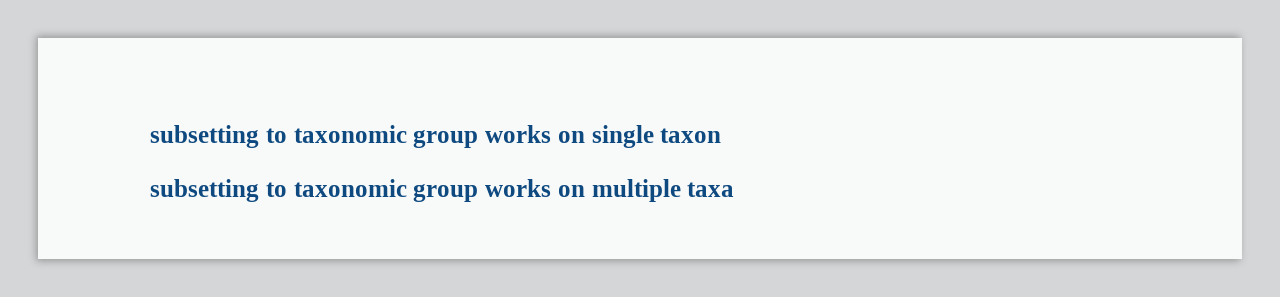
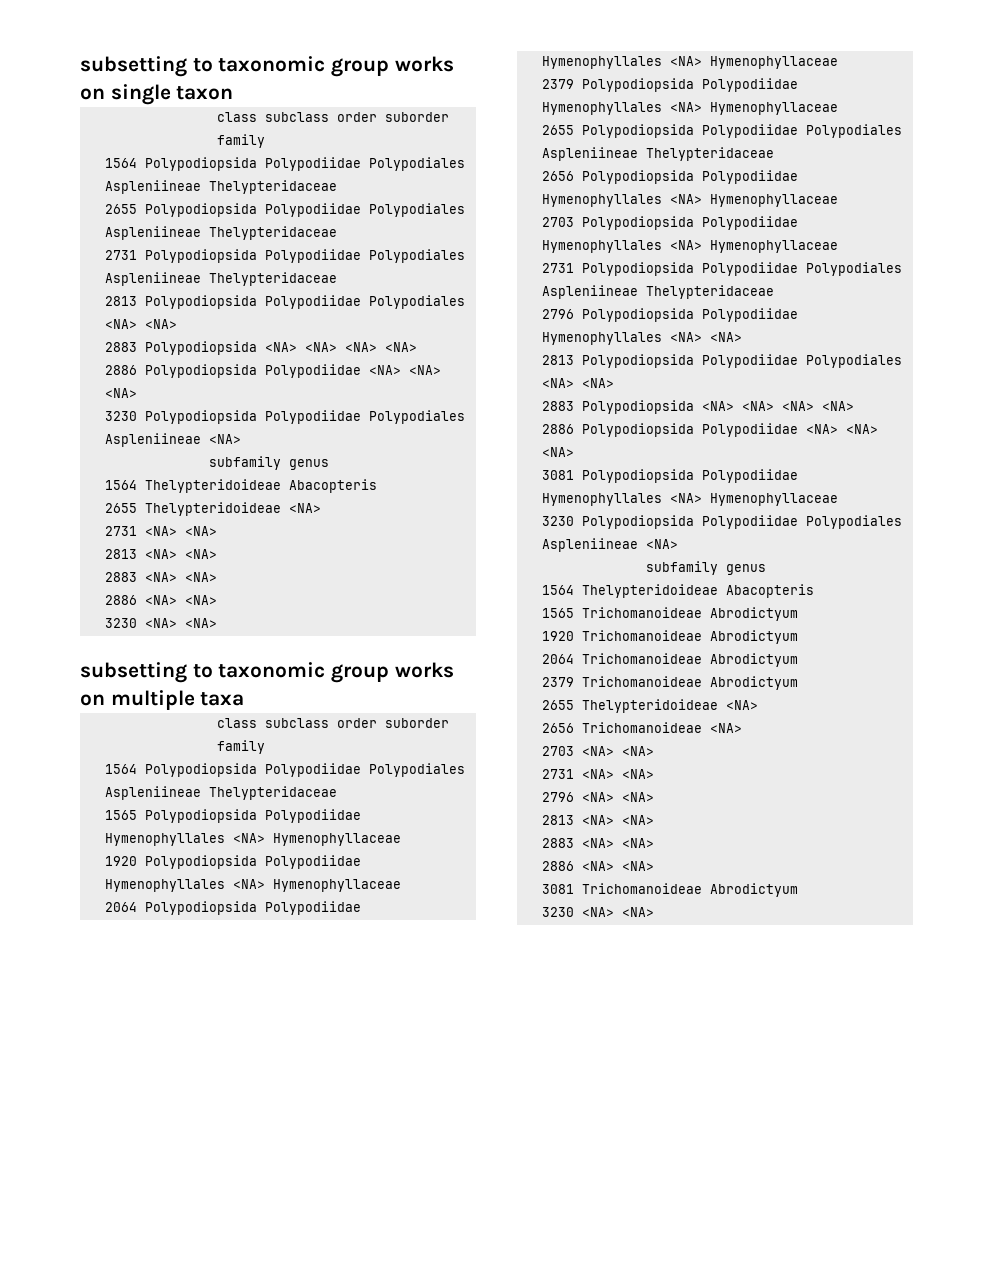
  subsetting to taxonomic group works on single taxon
+ class subclass order suborder family
+ 1564 Polypodiopsida Polypodiidae Polypodiales Aspleniineae Thelypteridaceae
+ 2655 Polypodiopsida Polypodiidae Polypodiales Aspleniineae Thelypteridaceae
+ 2731 Polypodiopsida Polypodiidae Polypodiales Aspleniineae Thelypteridaceae
+ 2813 Polypodiopsida Polypodiidae Polypodiales <NA> <NA>
+ 2883 Polypodiopsida <NA> <NA> <NA> <NA>
+ 2886 Polypodiopsida Polypodiidae <NA> <NA> <NA>
+ 3230 Polypodiopsida Polypodiidae Polypodiales Aspleniineae <NA>
+ subfamily genus
+ 1564 Thelypteridoideae Abacopteris
+ 2655 Thelypteridoideae <NA>
+ 2731 <NA> <NA>
+ 2813 <NA> <NA>
+ 2883 <NA> <NA>
+ 2886 <NA> <NA>
+ 3230 <NA> <NA>
  subsetting to taxonomic group works on multiple taxa
+ class subclass order suborder family
+ 1564 Polypodiopsida Polypodiidae Polypodiales Aspleniineae Thelypteridaceae
+ 1565 Polypodiopsida Polypodiidae Hymenophyllales <NA> Hymenophyllaceae
+ 1920 Polypodiopsida Polypodiidae Hymenophyllales <NA> Hymenophyllaceae
+ 2064 Polypodiopsida Polypodiidae Hymenophyllales <NA> Hymenophyllaceae
+ 2379 Polypodiopsida Polypodiidae Hymenophyllales <NA> Hymenophyllaceae
+ 2655 Polypodiopsida Polypodiidae Polypodiales Aspleniineae Thelypteridaceae
+ 2656 Polypodiopsida Polypodiidae Hymenophyllales <NA> Hymenophyllaceae
+ 2703 Polypodiopsida Polypodiidae Hymenophyllales <NA> Hymenophyllaceae
+ 2731 Polypodiopsida Polypodiidae Polypodiales Aspleniineae Thelypteridaceae
+ 2796 Polypodiopsida Polypodiidae Hymenophyllales <NA> <NA>
+ 2813 Polypodiopsida Polypodiidae Polypodiales <NA> <NA>
+ 2883 Polypodiopsida <NA> <NA> <NA> <NA>
+ 2886 Polypodiopsida Polypodiidae <NA> <NA> <NA>
+ 3081 Polypodiopsida Polypodiidae Hymenophyllales <NA> Hymenophyllaceae
+ 3230 Polypodiopsida Polypodiidae Polypodiales Aspleniineae <NA>
+ subfamily genus
+ 1564 Thelypteridoideae Abacopteris
+ 1565 Trichomanoideae Abrodictyum
+ 1920 Trichomanoideae Abrodictyum
+ 2064 Trichomanoideae Abrodictyum
+ 2379 Trichomanoideae Abrodictyum
+ 2655 Thelypteridoideae <NA>
+ 2656 Trichomanoideae <NA>
+ 2703 <NA> <NA>
+ 2731 <NA> <NA>
+ 2796 <NA> <NA>
+ 2813 <NA> <NA>
+ 2883 <NA> <NA>
+ 2886 <NA> <NA>
+ 3081 Trichomanoideae Abrodictyum
+ 3230 <NA> <NA>

